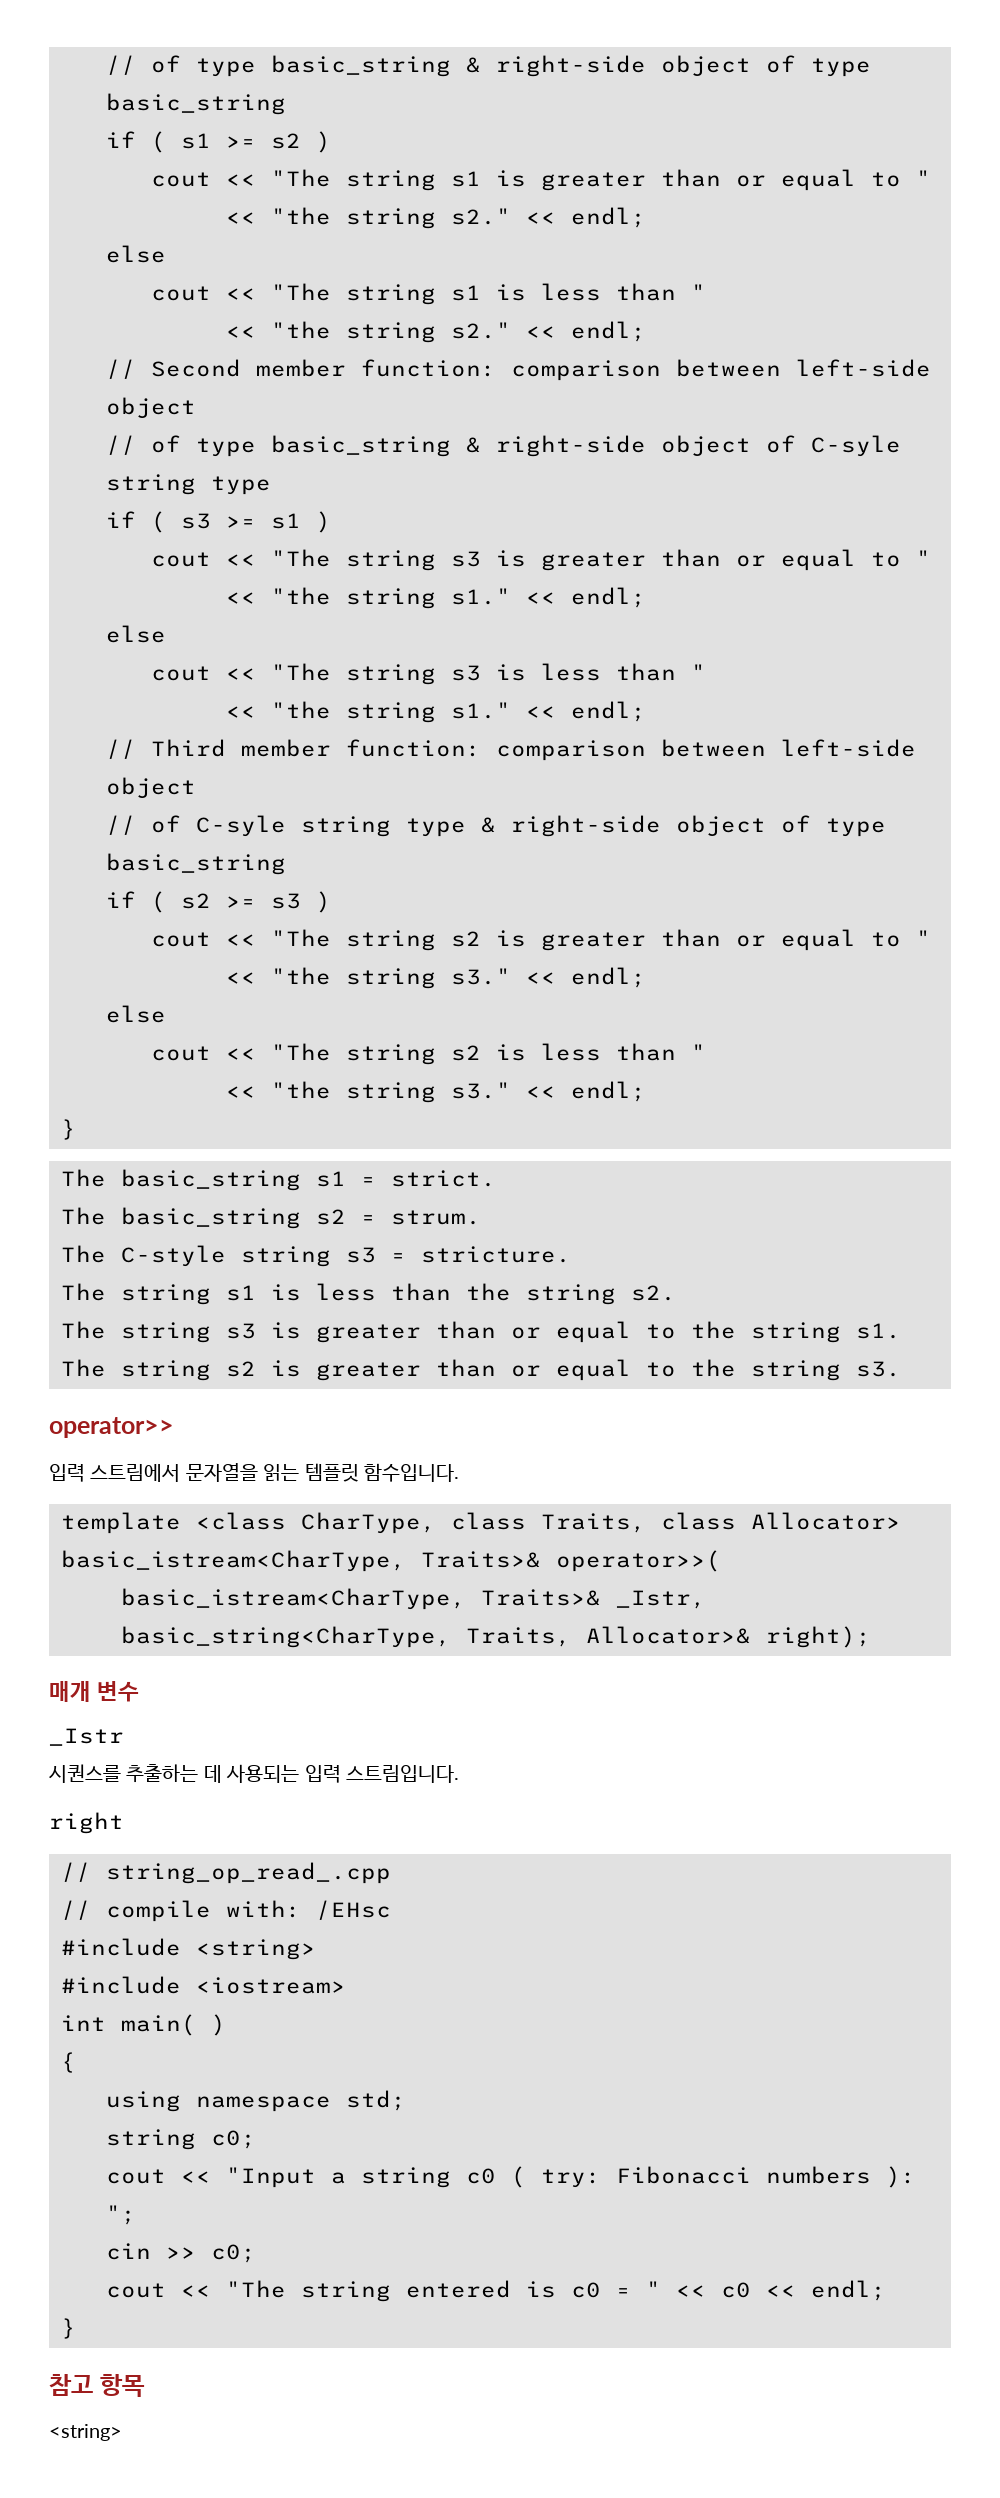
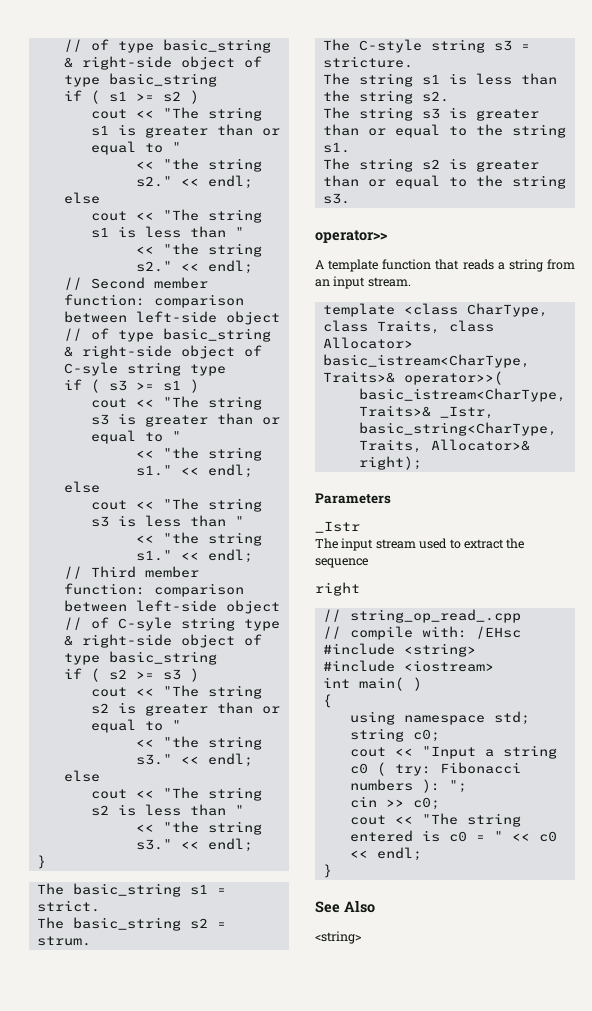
- 입력 스트림에서 문자열을 읽는 템플릿 함수입니다.
+ A template function that reads a string from an input stream.
- 매개 변수
+ Parameters
- 시퀀스를 추출하는 데 사용되는 입력 스트림입니다.
+ The input stream used to extract the sequence
- 참고 항목
+ See Also

